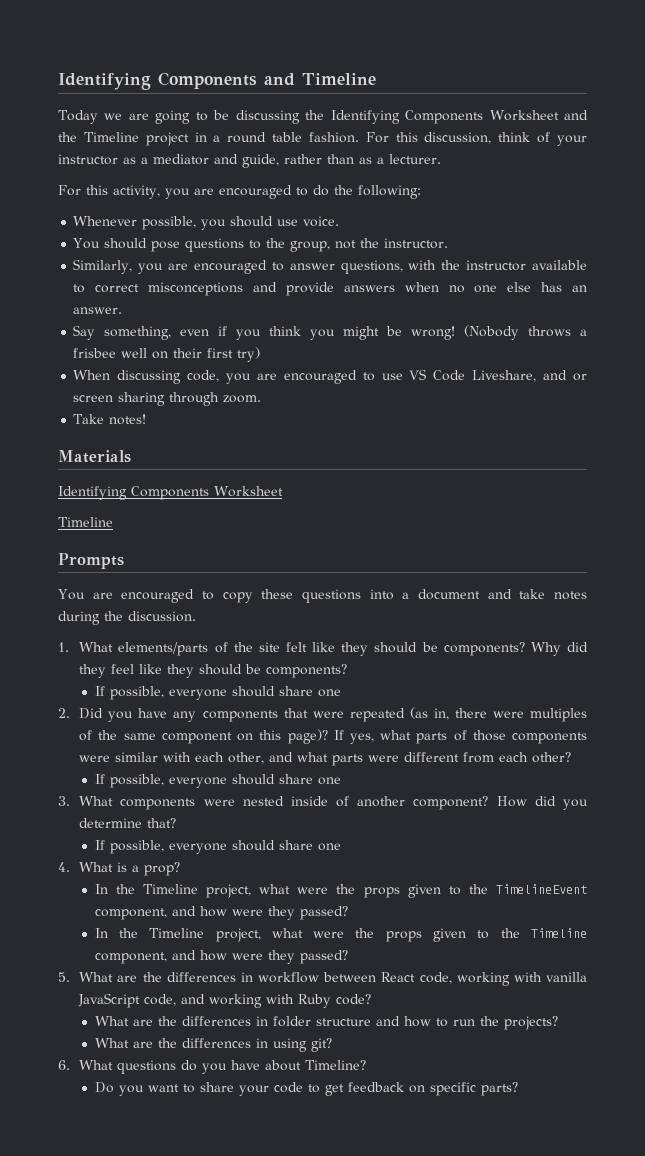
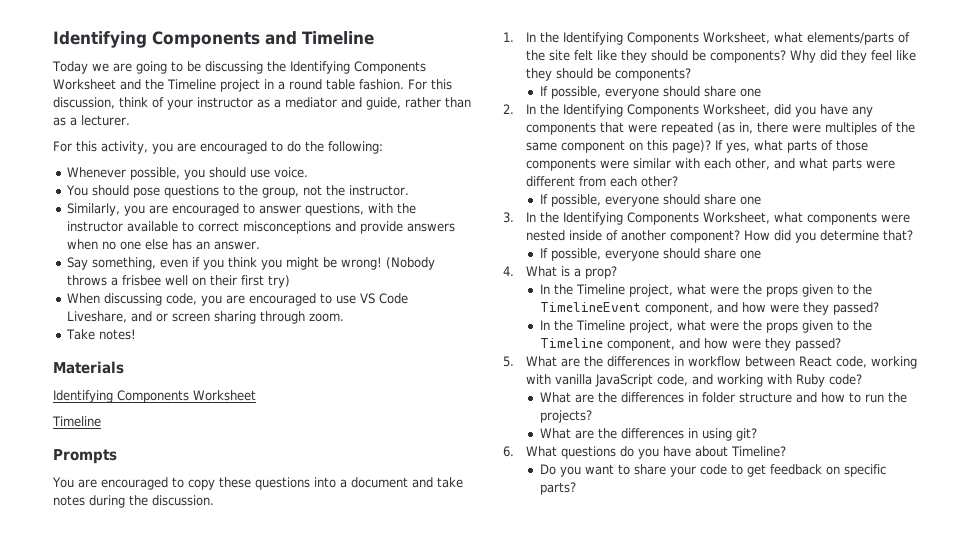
- 1. What elements/parts of the site felt like they should be components?
+ 1. In the Identifying Components Worksheet, what elements/parts of the site felt like they should be components?
- 2. Did you have any components that were repeated (as in, there were multiples of the same component on this page)?
+ 2. In the Identifying Components Worksheet, did you have any components that were repeated (as in, there were multiples of the same component on this page)?
- 3. What components were nested inside of another component?
+ 3. In the Identifying Components Worksheet, what components were nested inside of another component?

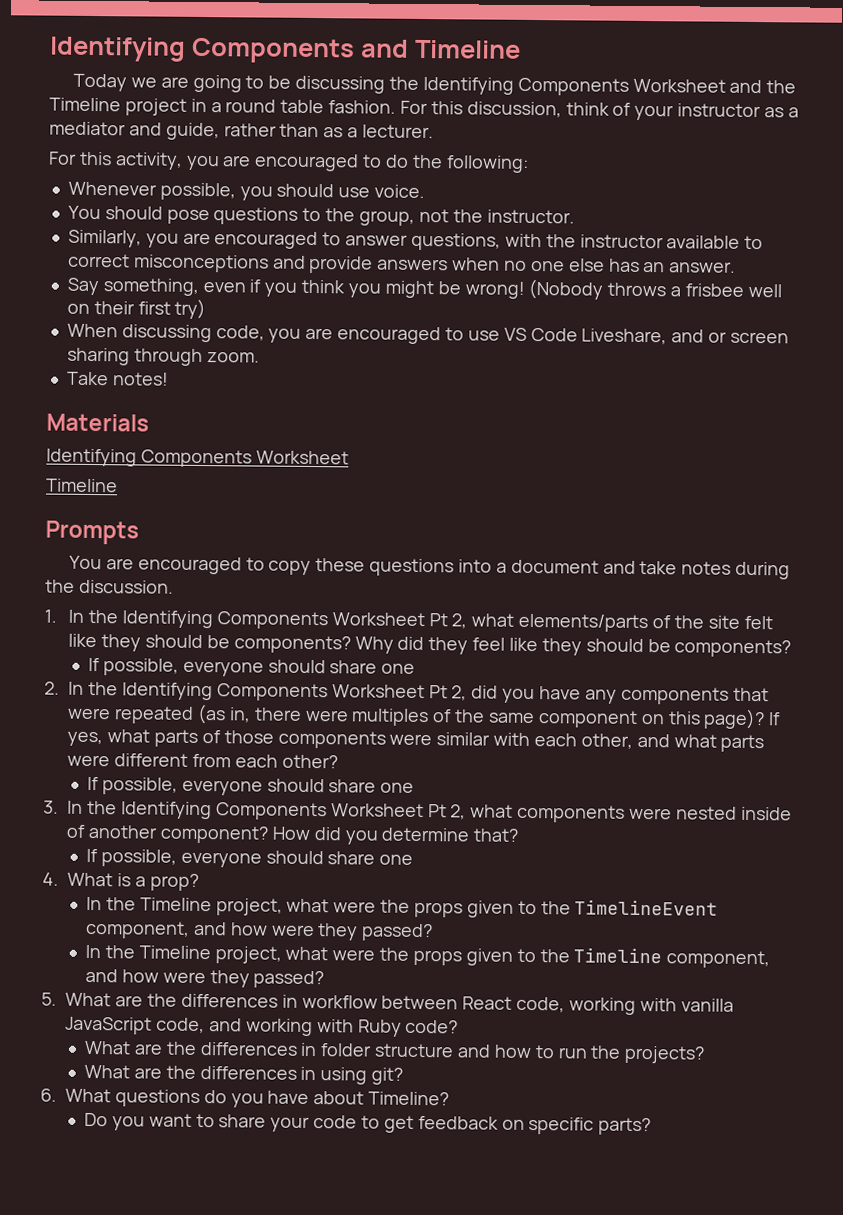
- 1. In the Identifying Components Worksheet, what elements/parts of the site felt like they should be components?
+ 1. In the Identifying Components Worksheet Pt 2, what elements/parts of the site felt like they should be components?
- 2. In the Identifying Components Worksheet, did you have any components that were repeated (as in, there were multiples of the same component on this page)?
+ 2. In the Identifying Components Worksheet Pt 2, did you have any components that were repeated (as in, there were multiples of the same component on this page)?
- 3. In the Identifying Components Worksheet, what components were nested inside of another component?
+ 3. In the Identifying Components Worksheet Pt 2, what components were nested inside of another component?

